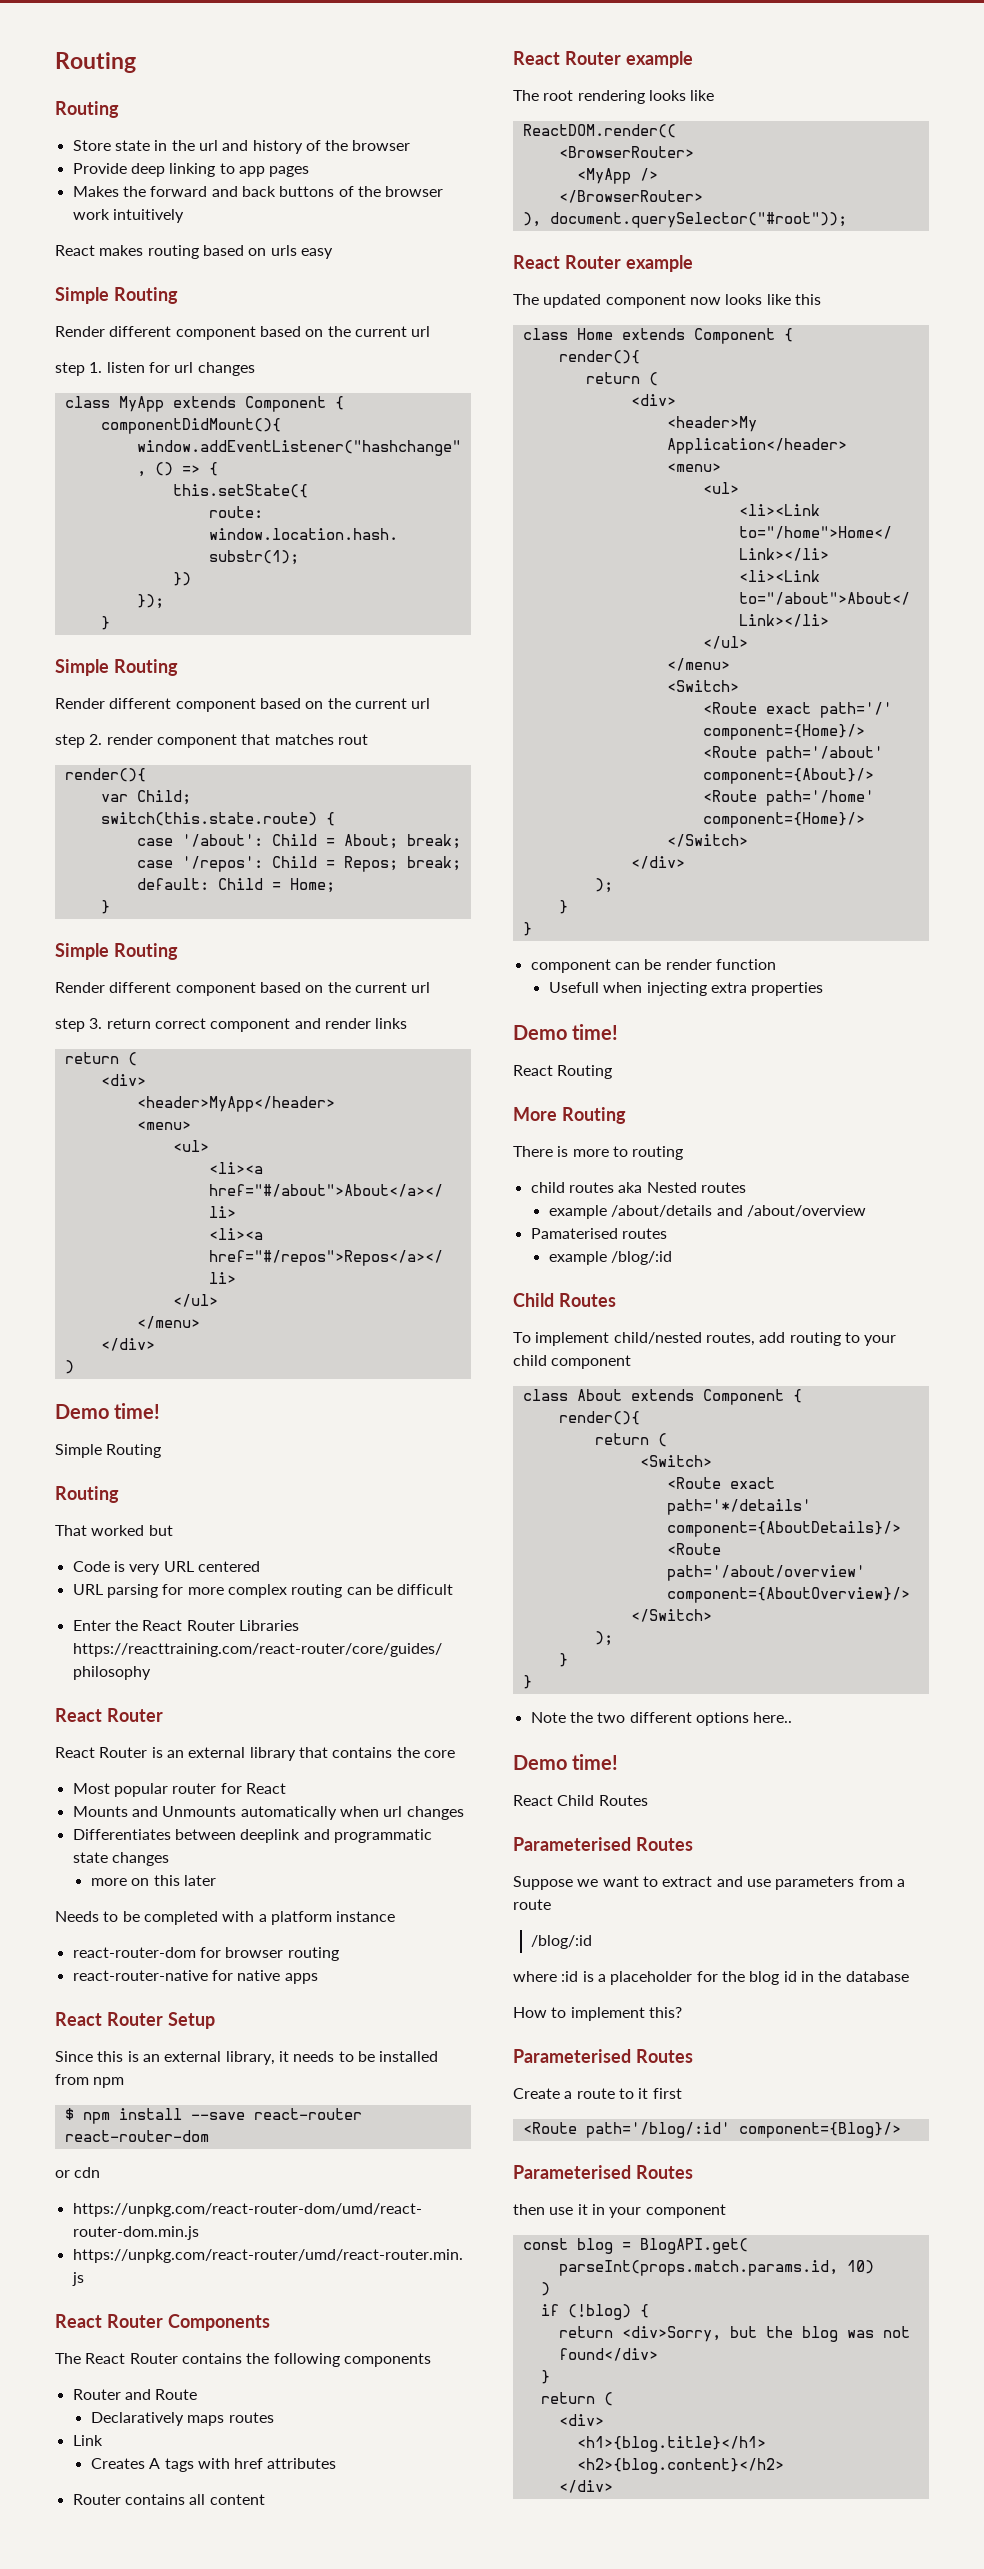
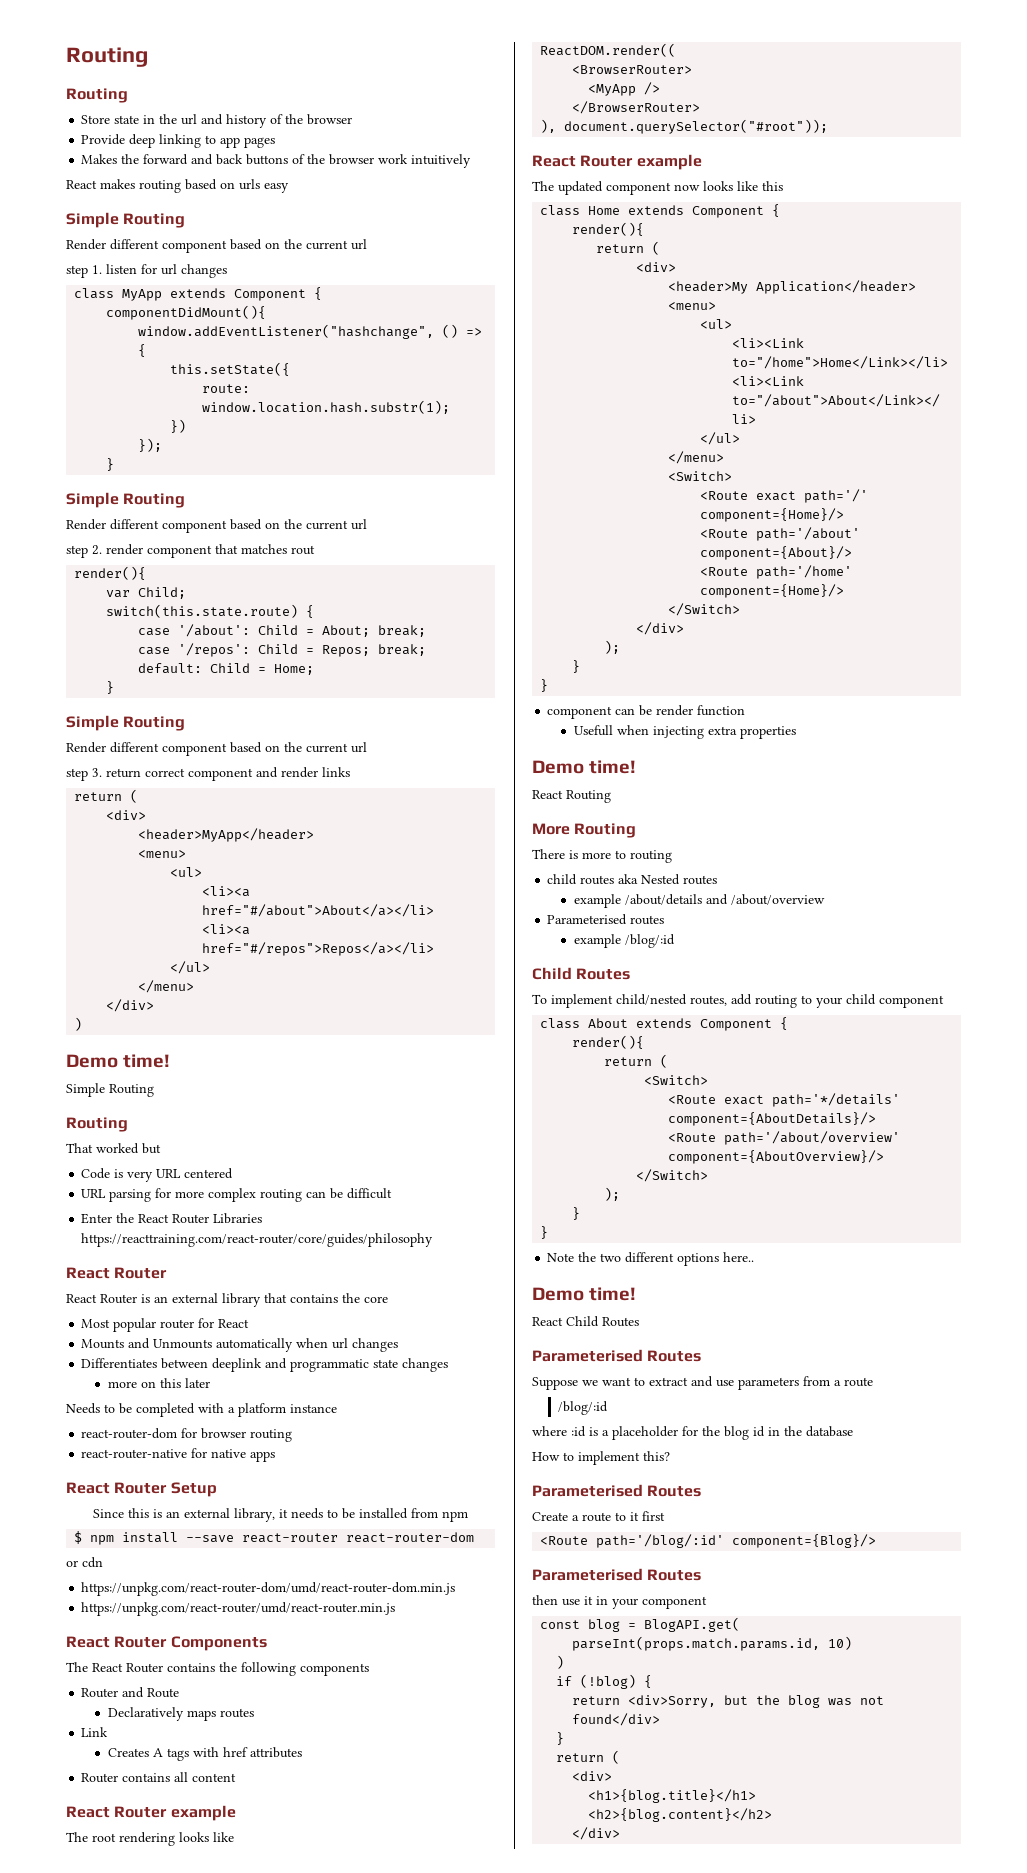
- Pamaterised routes
+ Parameterised routes

